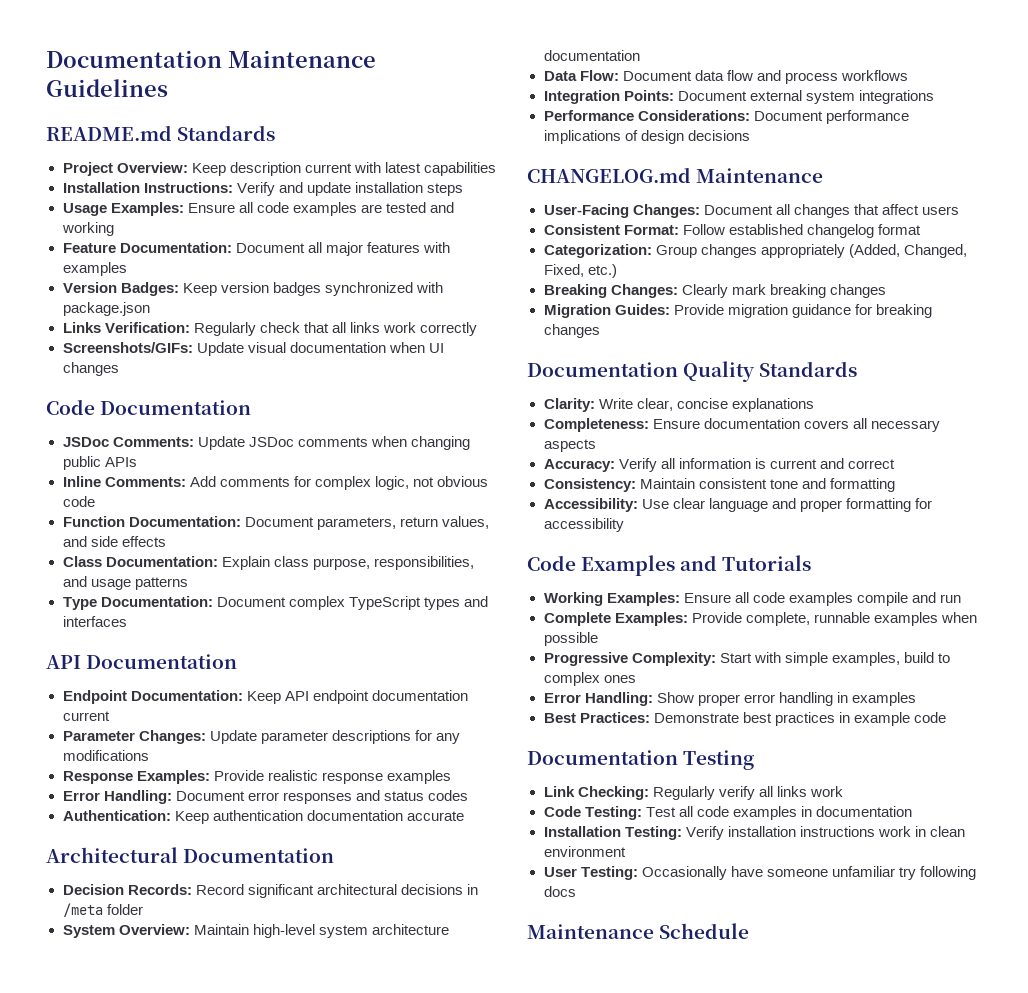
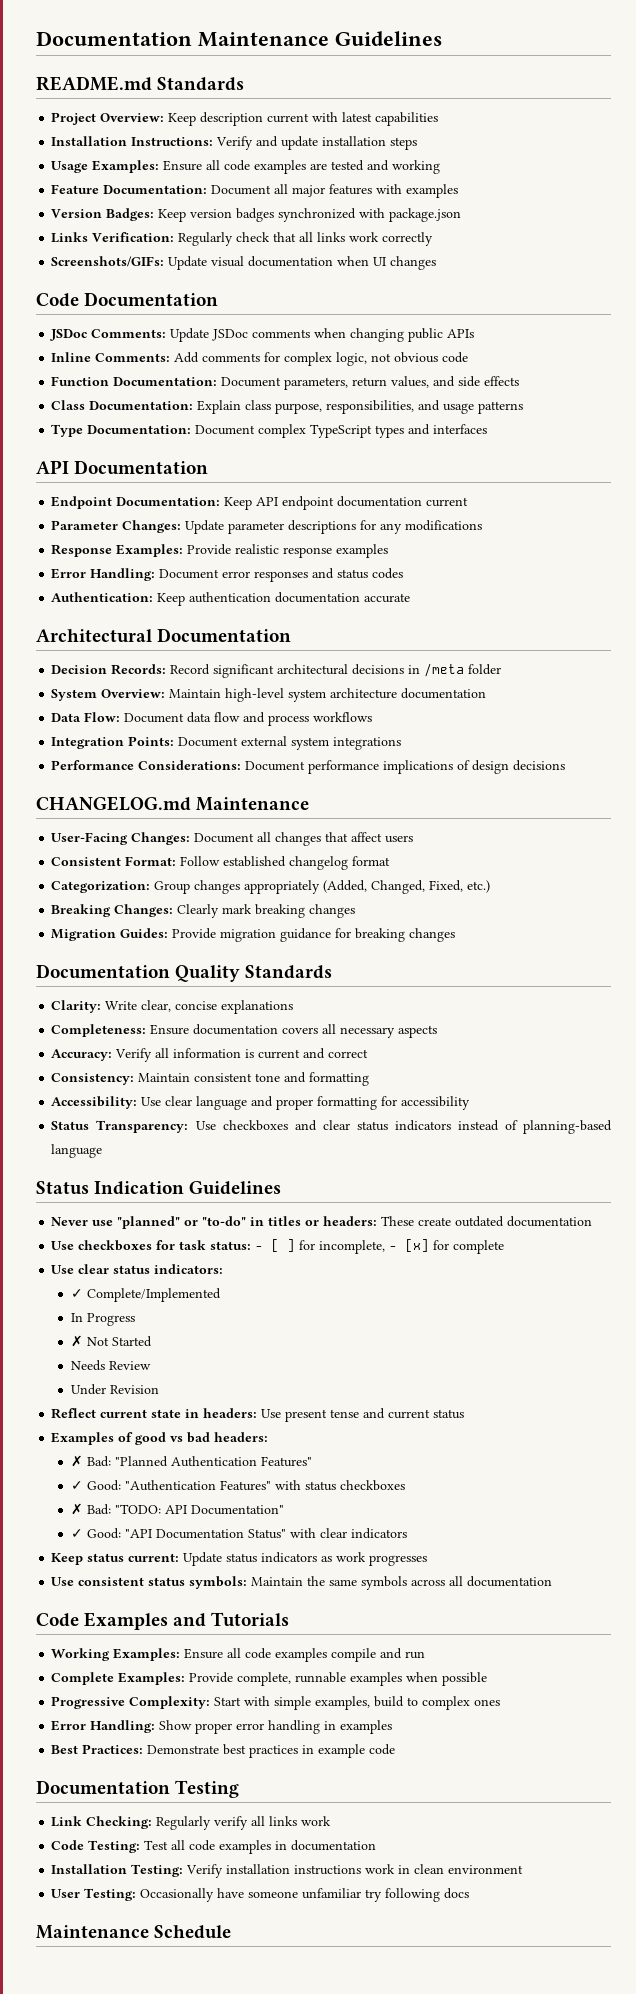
+ Status Transparency: Use checkboxes and clear status indicators instead of planning-based language
+ Status Indication Guidelines
+ Never use "planned" or "to-do" in titles or headers: These create outdated documentation
+ Use checkboxes for task status: - [ ] for incomplete, - [x] for complete
+ Use clear status indicators:
+ ✓ Complete/Implemented
+ In Progress
+ ✗ Not Started
+ Needs Review
+ Under Revision
+ Reflect current state in headers: Use present tense and current status
+ Examples of good vs bad headers:
+ ✗ Bad: "Planned Authentication Features"
+ ✓ Good: "Authentication Features" with status checkboxes
+ ✗ Bad: "TODO: API Documentation"
+ ✓ Good: "API Documentation Status" with clear indicators
+ Keep status current: Update status indicators as work progresses
+ Use consistent status symbols: Maintain the same symbols across all documentation

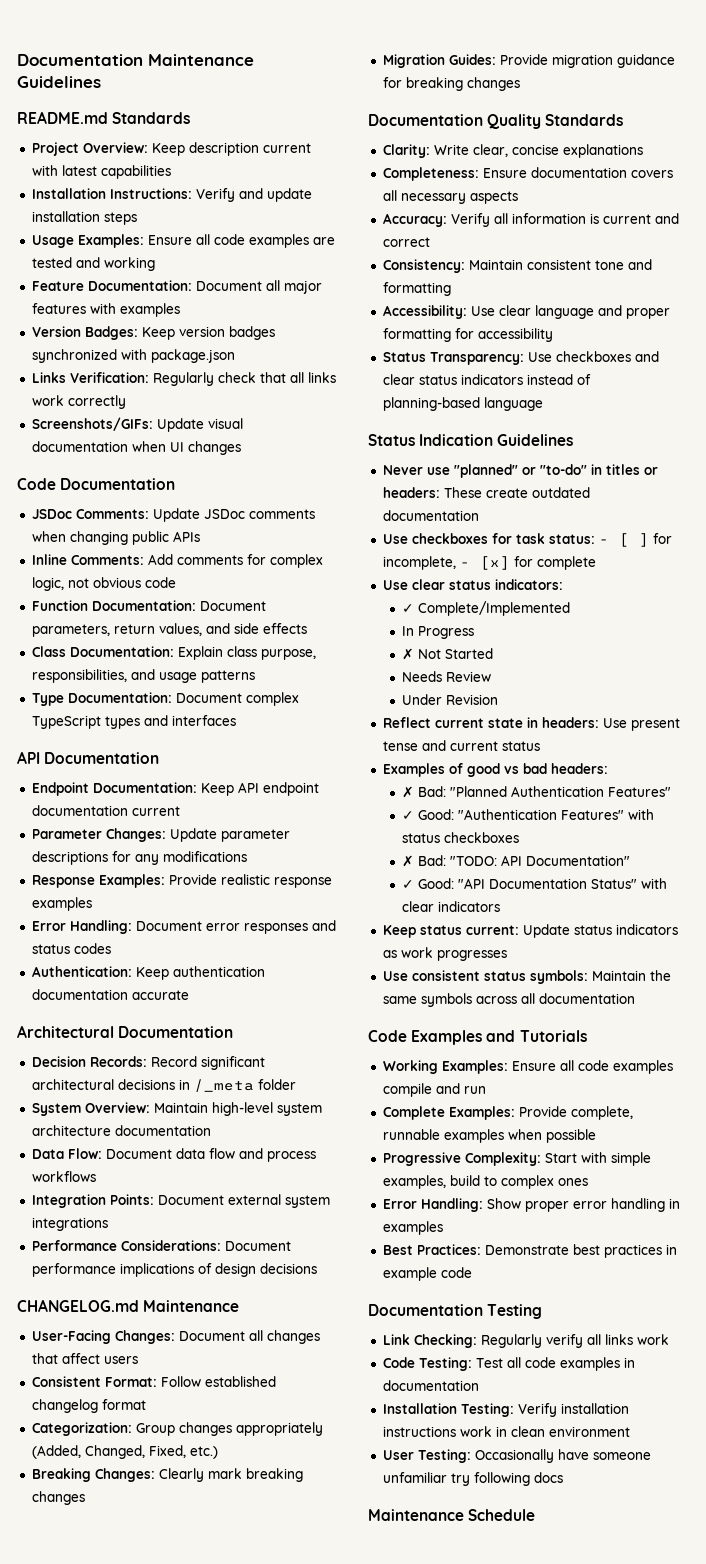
- Decision Records: Record significant architectural decisions in /meta folder
+ Decision Records: Record significant architectural decisions in /_meta folder

